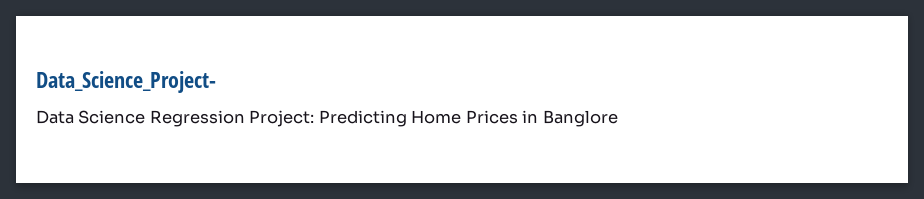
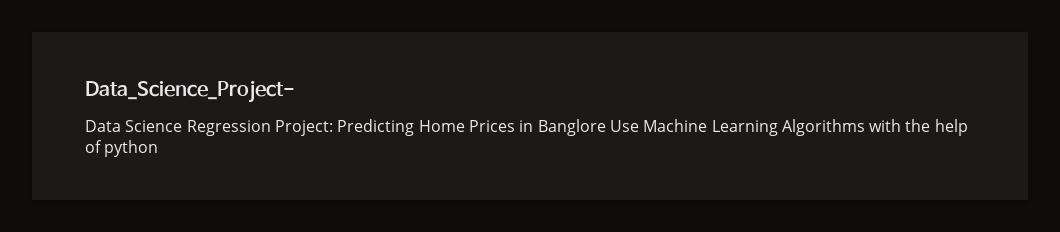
- Data Science Regression Project: Predicting Home Prices in Banglore
+ Data Science Regression Project: Predicting Home Prices in Banglore Use Machine Learning Algorithms with the help of python

